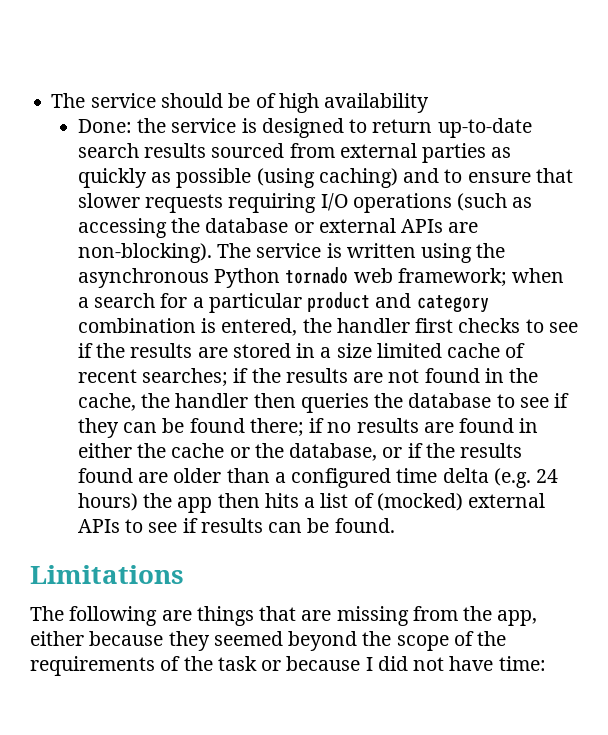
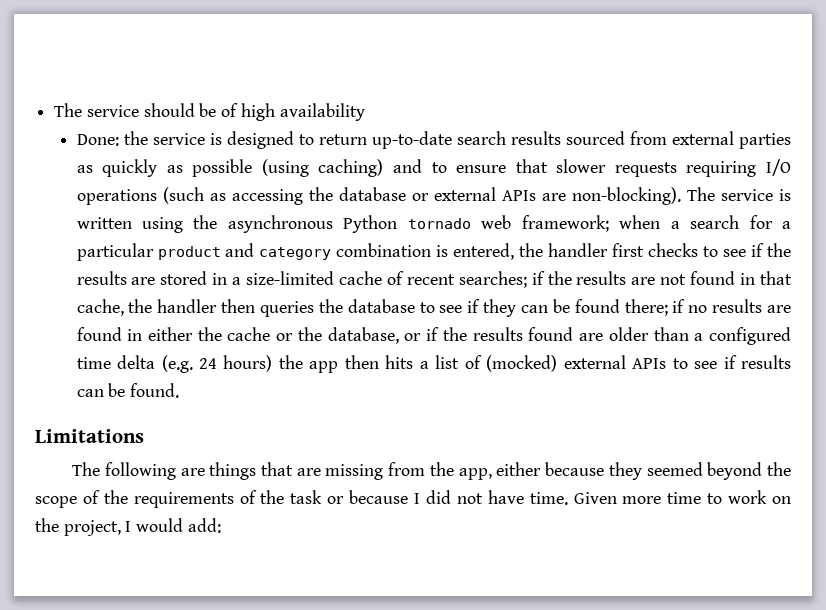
- when a search for a particular product and category combination is entered, the handler first checks to see if the results are stored in a size limited cache of recent searches;
+ when a search for a particular product and category combination is entered, the handler first checks to see if the results are stored in a size-limited cache of recent searches;
- if the results are not found in the cache, the handler then queries the database to see if they can be found there;
+ if the results are not found in that cache, the handler then queries the database to see if they can be found there;
- The following are things that are missing from the app, either because they seemed beyond the scope of the requirements of the task or because I did not have time:
+ The following are things that are missing from the app, either because they seemed beyond the scope of the requirements of the task or because I did not have time. Given more time to work on the project, I would add:

